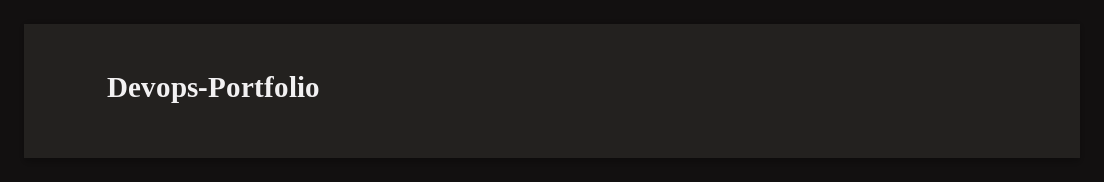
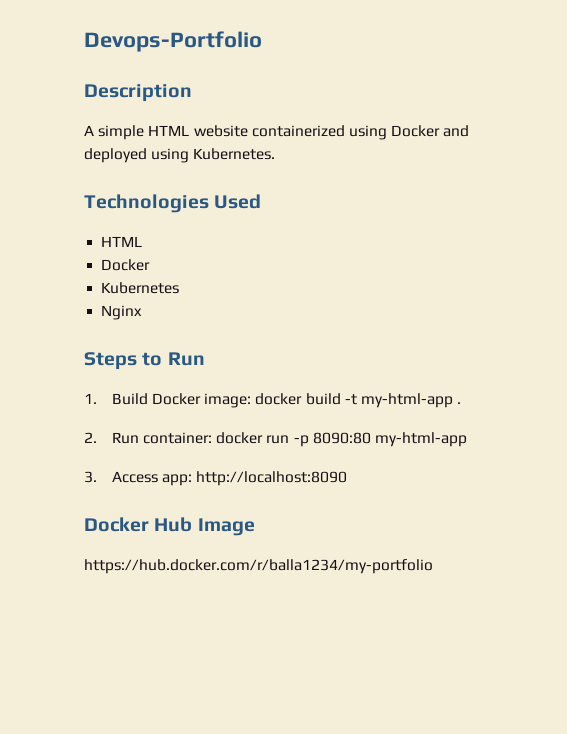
+ Description
+ A simple HTML website containerized using Docker and deployed using Kubernetes.
+ Technologies Used
+ HTML
+ Docker
+ Kubernetes
+ Nginx
+ Steps to Run
+ 1. Build Docker image: docker build -t my-html-app .
+ 2. Run container: docker run -p 8090:80 my-html-app
+ 3. Access app: http://localhost:8090
+ Docker Hub Image
+ https://hub.docker.com/r/balla1234/my-portfolio

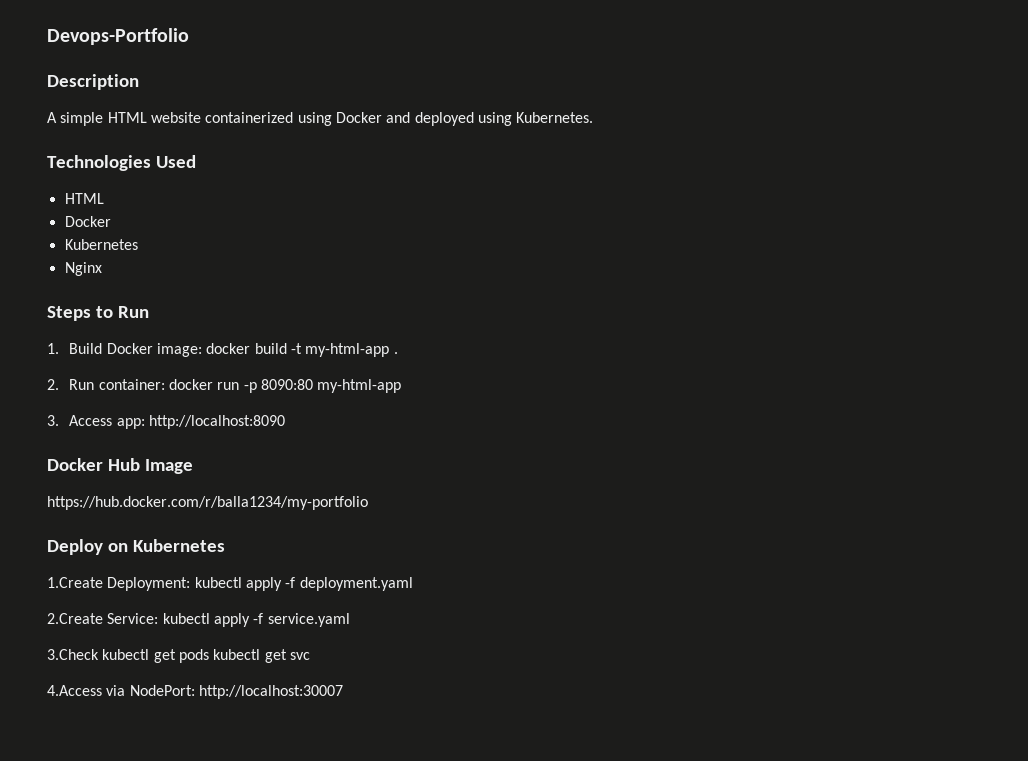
+ Deploy on Kubernetes
+ 1.Create Deployment: kubectl apply -f deployment.yaml
+ 2.Create Service: kubectl apply -f service.yaml
+ 3.Check kubectl get pods kubectl get svc
+ 4.Access via NodePort: http://localhost:30007

